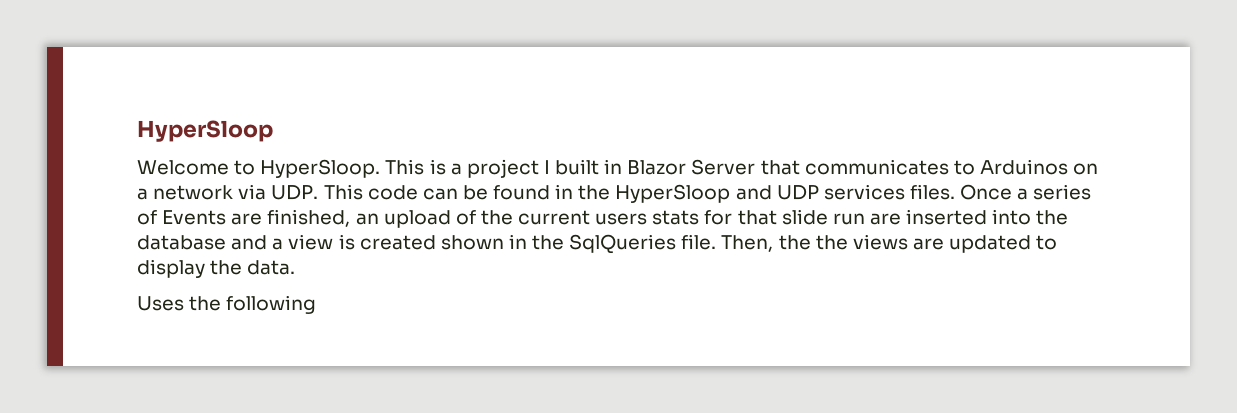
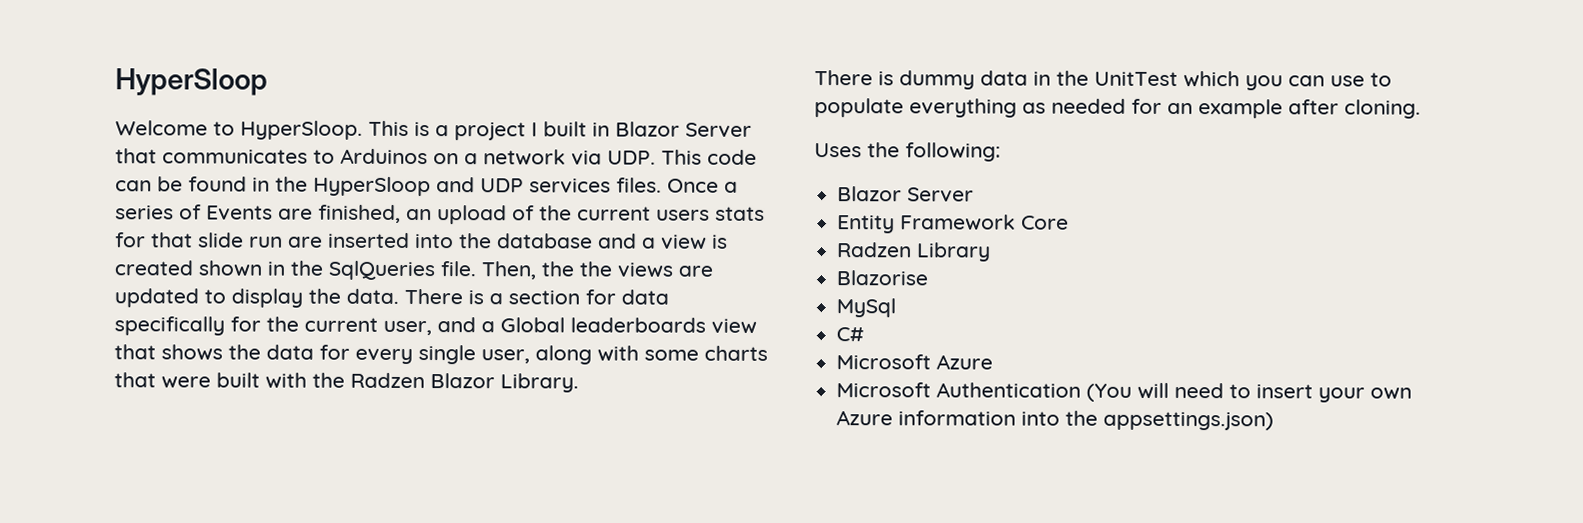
- Then, the the views are updated to display the data.
- Uses the following
+ Then, the the views are updated to display the data. There is a section for data specifically for the current user, and a Global leaderboards view that shows the data for every single user, along with some charts that were built with the Radzen Blazor Library.
+ There is dummy data in the UnitTest which you can use to populate everything as needed for an example after cloning.
+ Uses the following:
+ Blazor Server
+ Entity Framework Core
+ Radzen Library
+ Blazorise
+ MySql
+ C#
+ Microsoft Azure
+ Microsoft Authentication (You will need to insert your own Azure information into the appsettings.json)

